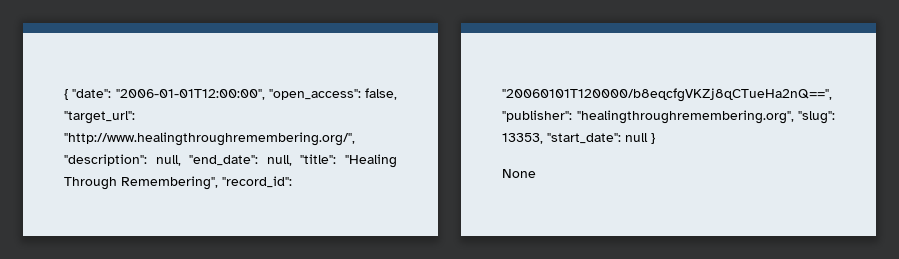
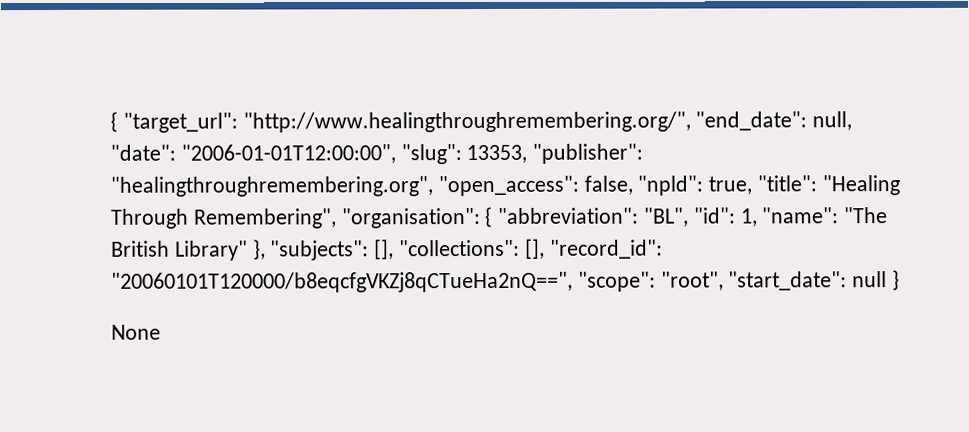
- { "date": "2006-01-01T12:00:00", "open_access": false, "target_url": "http://www.healingthroughremembering.org/", "description": null, "end_date": null, "title": "Healing Through Remembering", "record_id": "20060101T120000/b8eqcfgVKZj8qCTueHa2nQ==", "publisher": "healingthroughremembering.org", "slug": 13353, "start_date": null }
+ { "target_url": "http://www.healingthroughremembering.org/", "end_date": null, "date": "2006-01-01T12:00:00", "slug": 13353, "publisher": "healingthroughremembering.org", "open_access": false, "npld": true, "title": "Healing Through Remembering", "organisation": { "abbreviation": "BL", "id": 1, "name": "The British Library" }, "subjects": [], "collections": [], "record_id": "20060101T120000/b8eqcfgVKZj8qCTueHa2nQ==", "scope": "root", "start_date": null }

